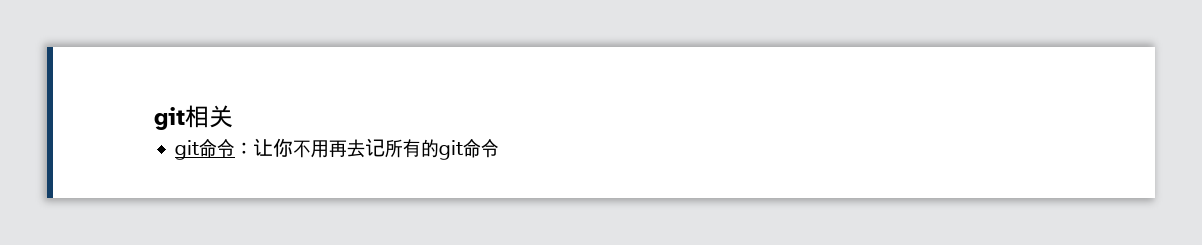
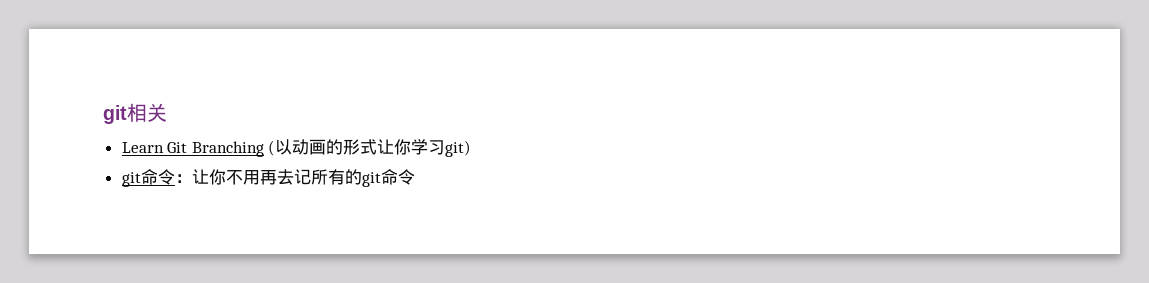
+ Learn Git Branching (以动画的形式让你学习git)

